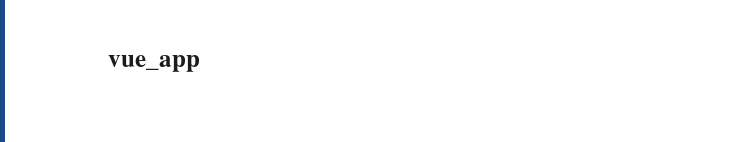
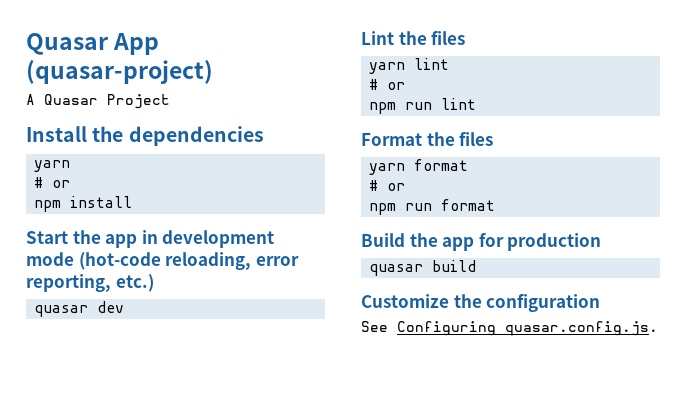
- vue_app
+ Quasar App (quasar-project)
+ A Quasar Project
+ Install the dependencies
+ yarn
+ # or
+ npm install
+ Start the app in development mode (hot-code reloading, error reporting, etc.)
+ quasar dev
+ Lint the files
+ yarn lint
+ # or
+ npm run lint
+ Format the files
+ yarn format
+ # or
+ npm run format
+ Build the app for production
+ quasar build
+ Customize the configuration
+ See Configuring quasar.config.js.

